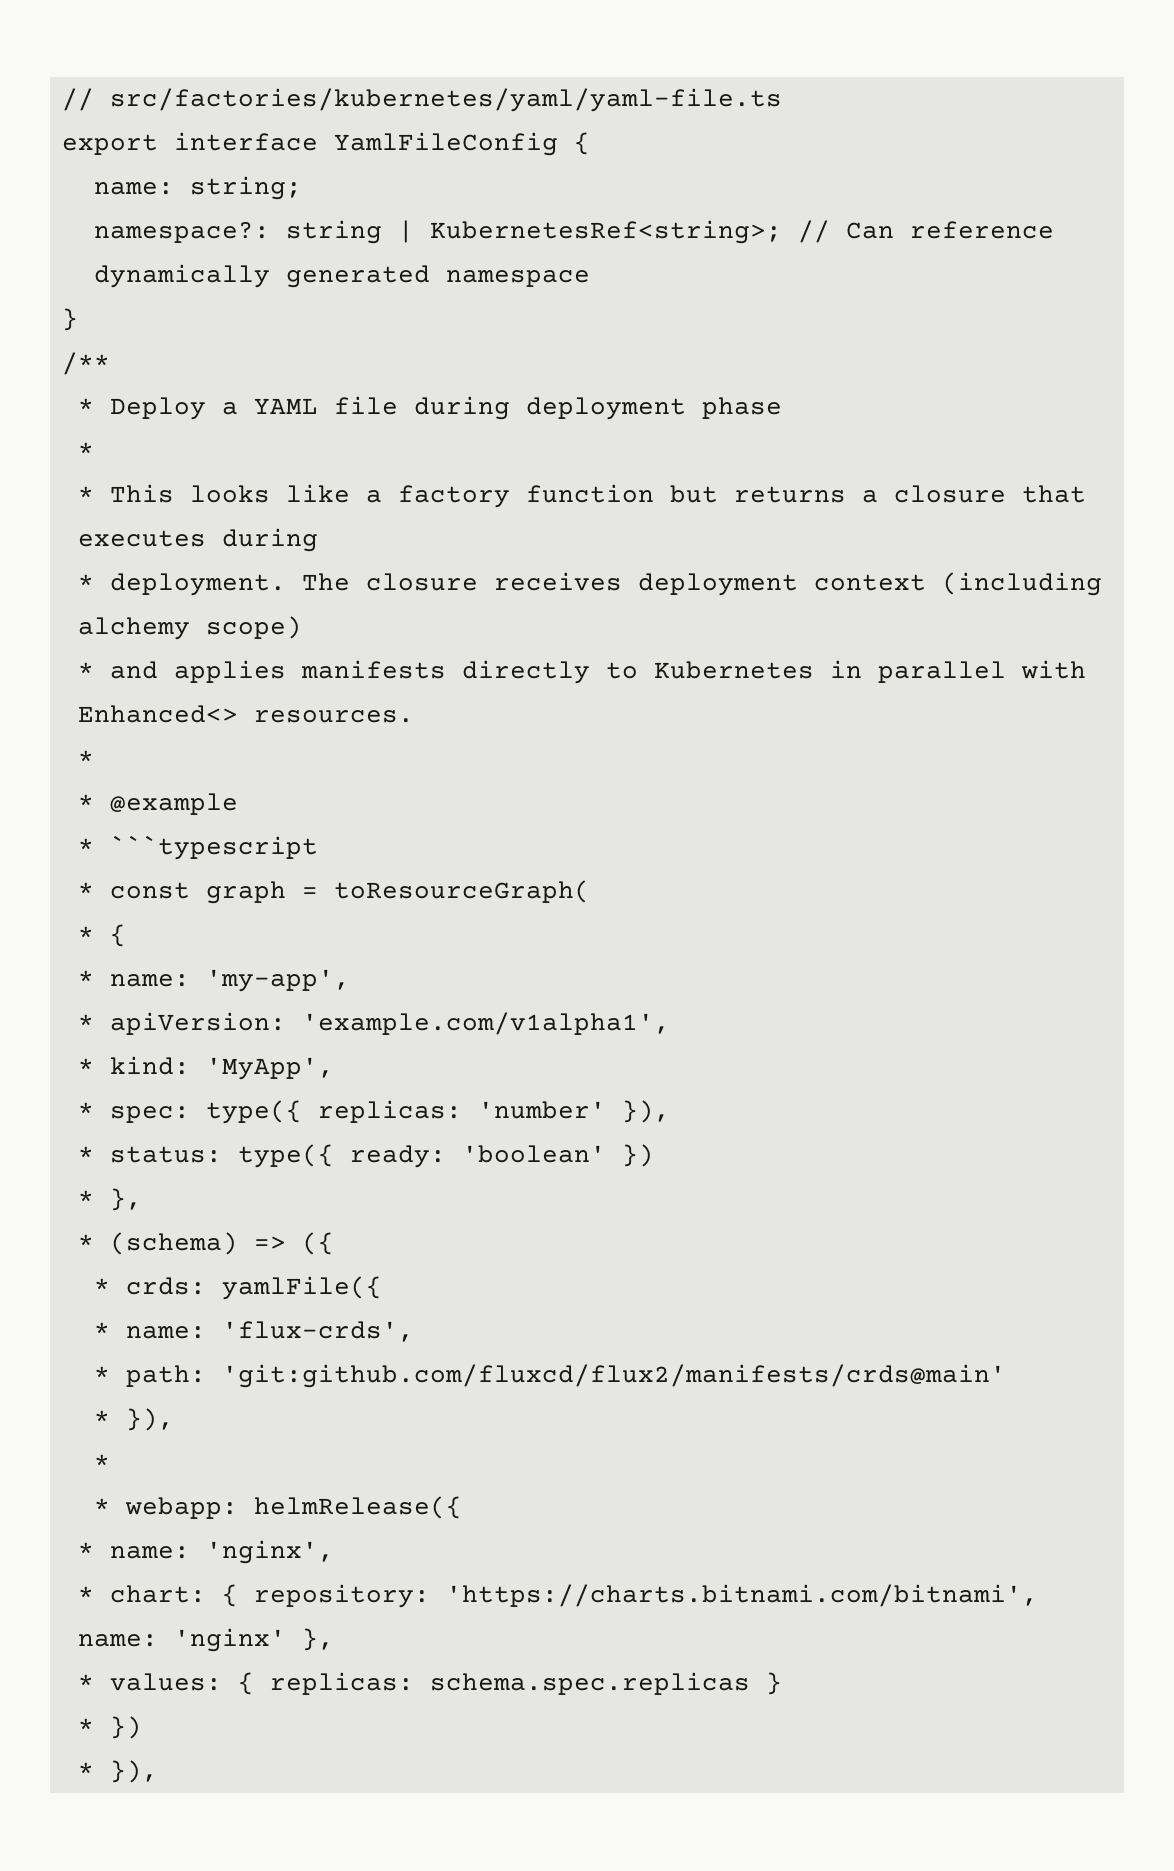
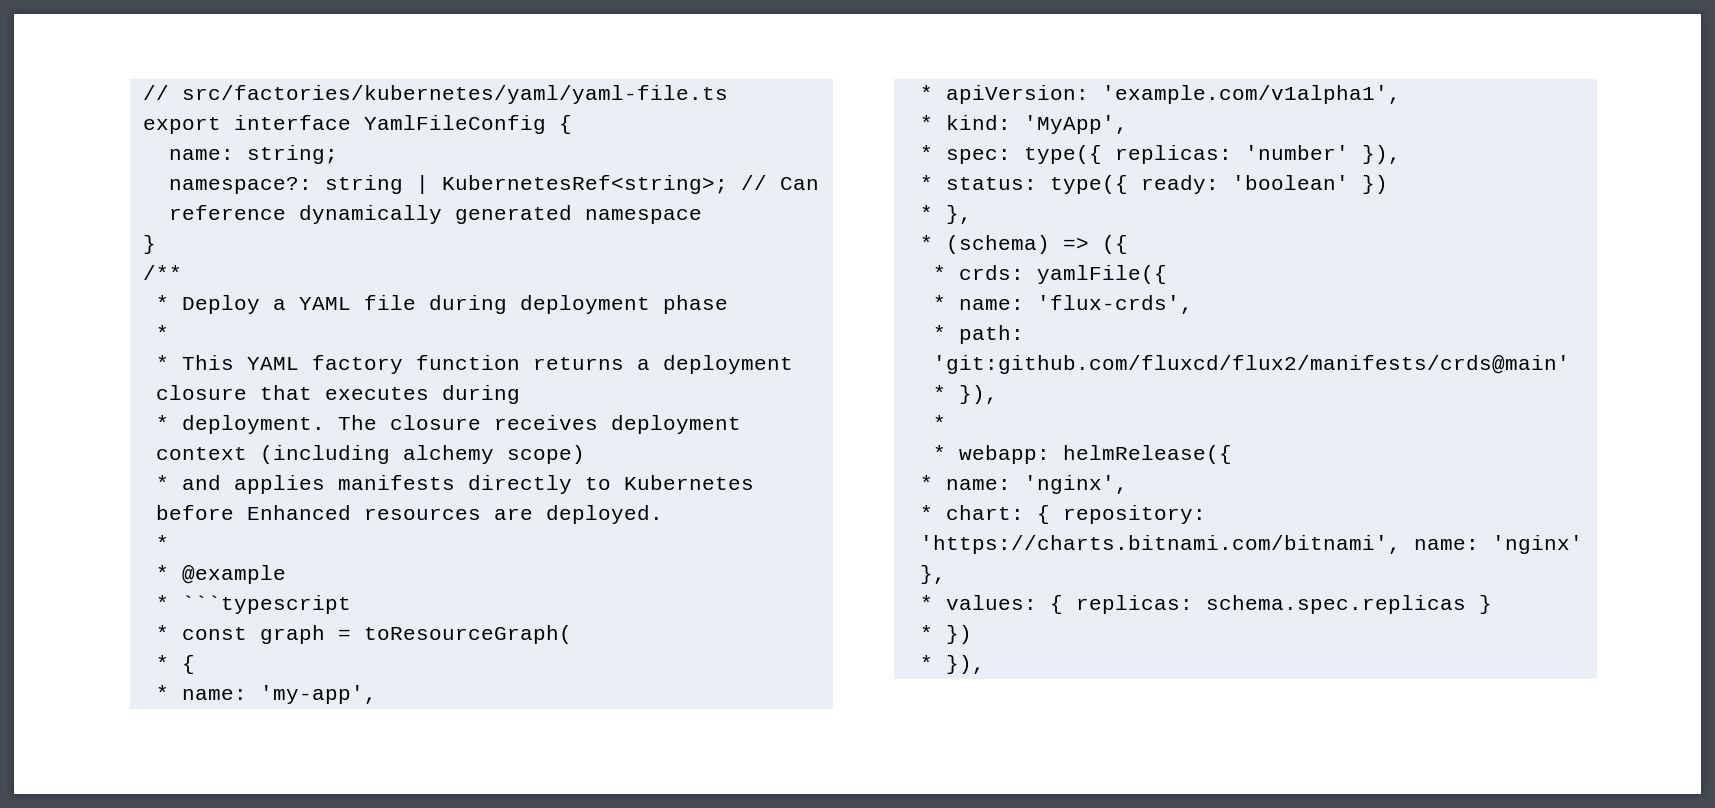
- * This looks like a factory function but returns a closure that executes during
+ * This YAML factory function returns a deployment closure that executes during
- * and applies manifests directly to Kubernetes in parallel with Enhanced<> resources.
+ * and applies manifests directly to Kubernetes before Enhanced resources are deployed.

